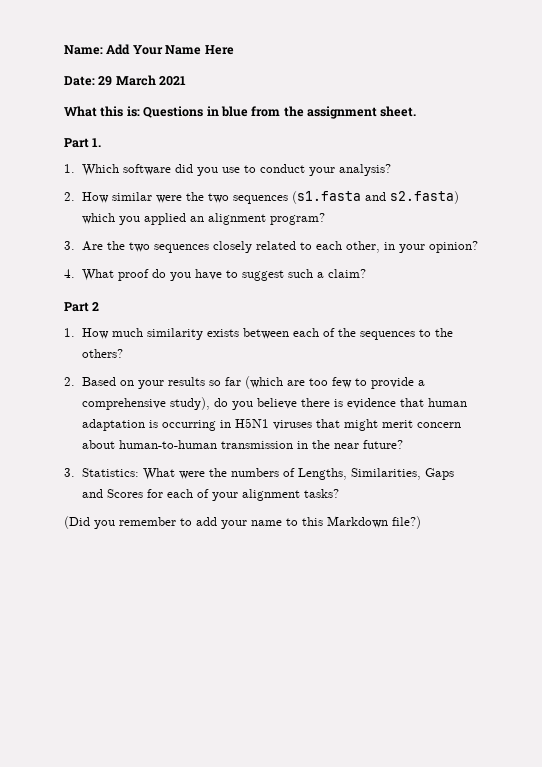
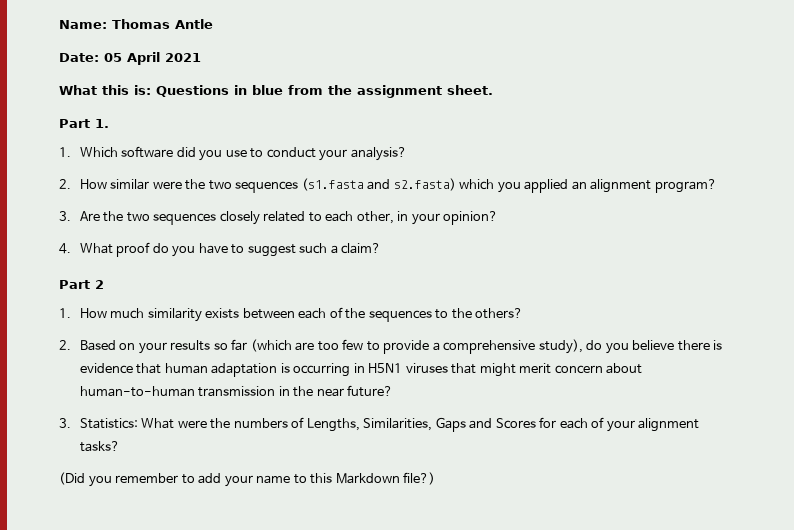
- Name: Add Your Name Here
+ Name: Thomas Antle
- Date: 29 March 2021
+ Date: 05 April 2021

